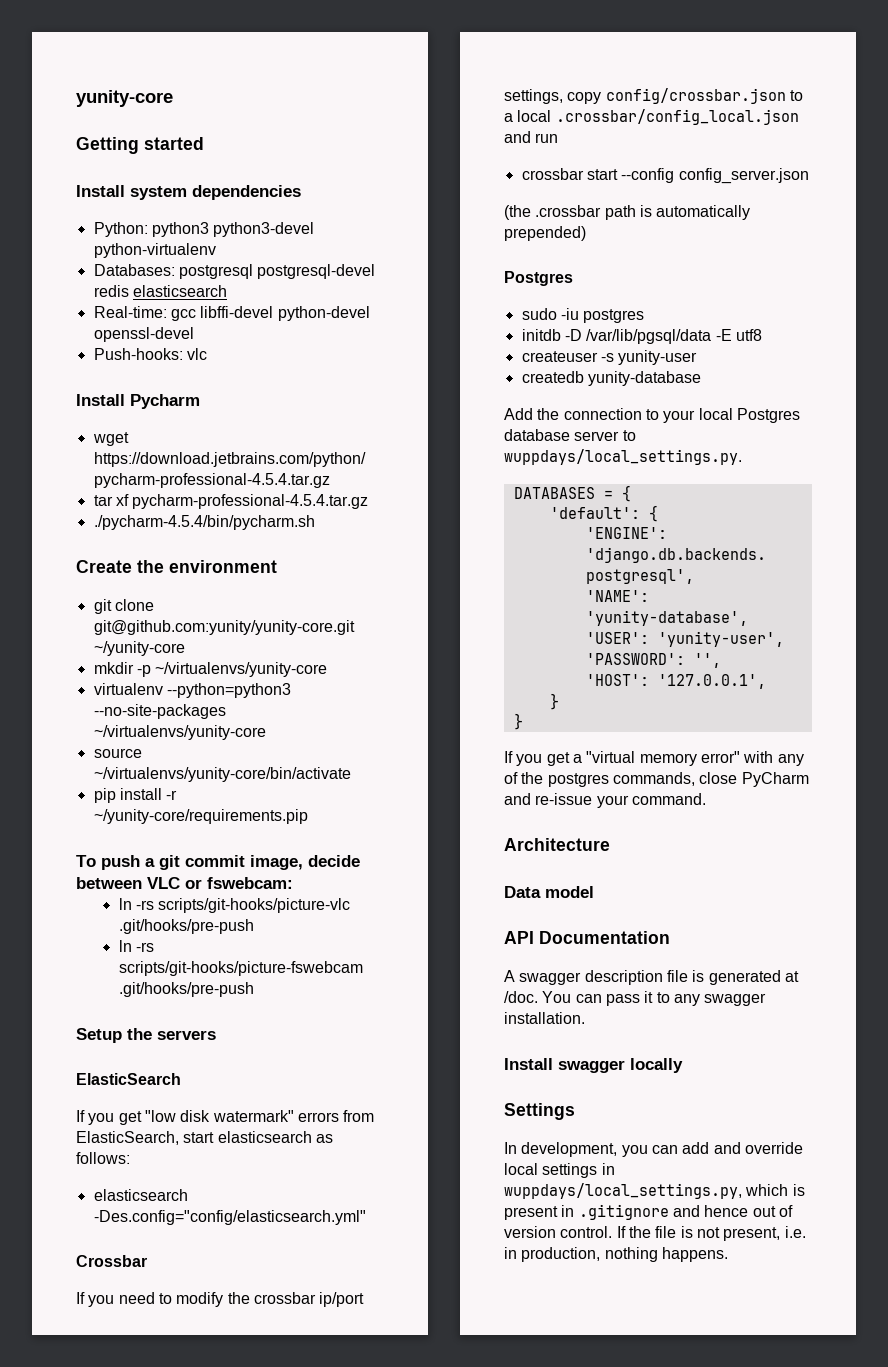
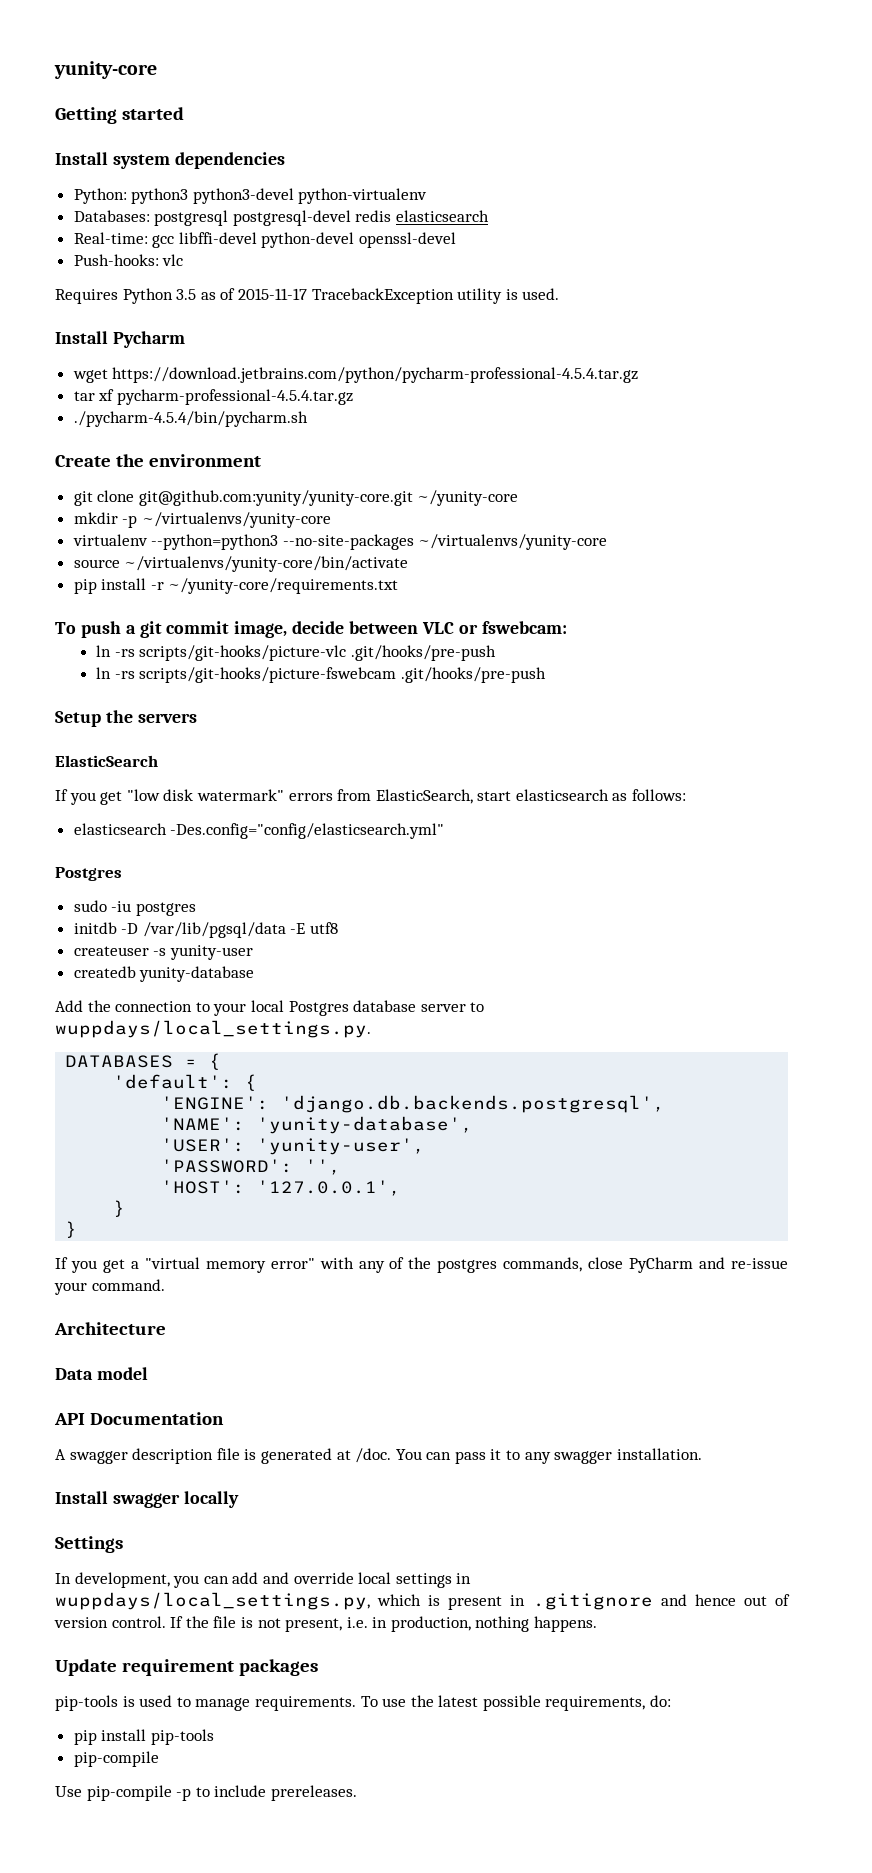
+ Requires Python 3.5 as of 2015-11-17 TracebackException utility is used.
- pip install -r ~/yunity-core/requirements.pip
+ pip install -r ~/yunity-core/requirements.txt
- Crossbar
- If you need to modify the crossbar ip/port settings, copy config/crossbar.json to a local .crossbar/config_local.json and run
- crossbar start --config config_server.json
- (the .crossbar path is automatically prepended)
+ Update requirement packages
+ pip-tools is used to manage requirements. To use the latest possible requirements, do:
+ pip install pip-tools
+ pip-compile
+ Use pip-compile -p to include prereleases.

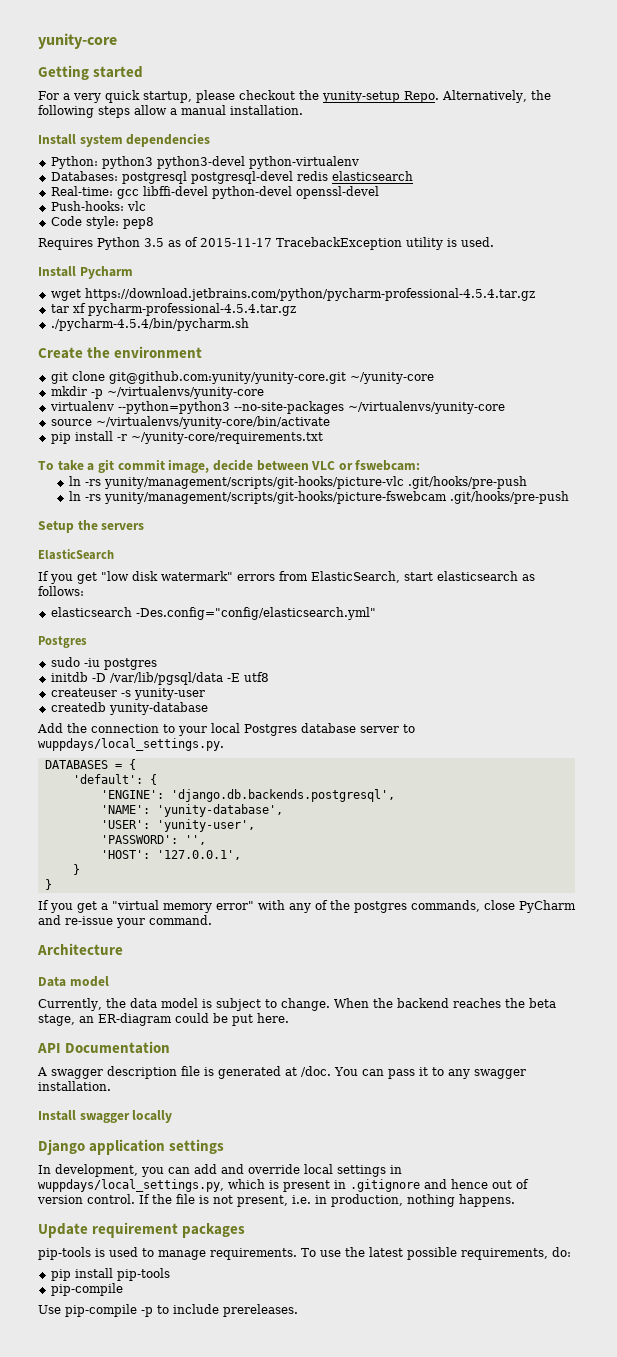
+ For a very quick startup, please checkout the yunity-setup Repo. Alternatively, the following steps allow a manual installation.
+ Code style: pep8
- To push a git commit image, decide between VLC or fswebcam:
+ To take a git commit image, decide between VLC or fswebcam:
- ln -rs scripts/git-hooks/picture-vlc .git/hooks/pre-push
+ ln -rs yunity/management/scripts/git-hooks/picture-vlc .git/hooks/pre-push
- ln -rs scripts/git-hooks/picture-fswebcam .git/hooks/pre-push
+ ln -rs yunity/management/scripts/git-hooks/picture-fswebcam .git/hooks/pre-push
+ Currently, the data model is subject to change. When the backend reaches the beta stage, an ER-diagram could be put here.
- Settings
+ Django application settings

